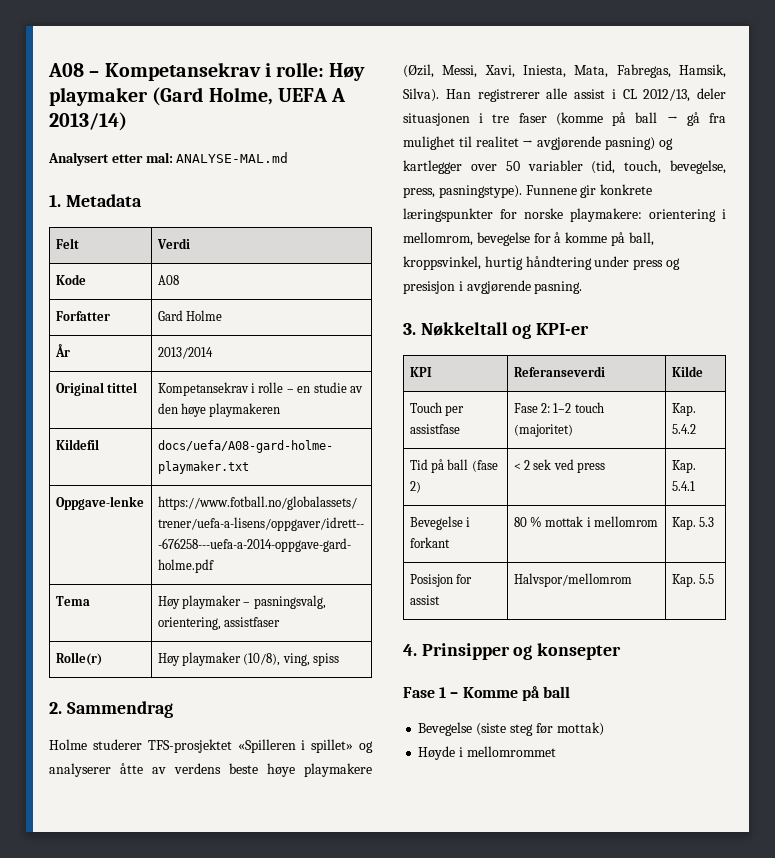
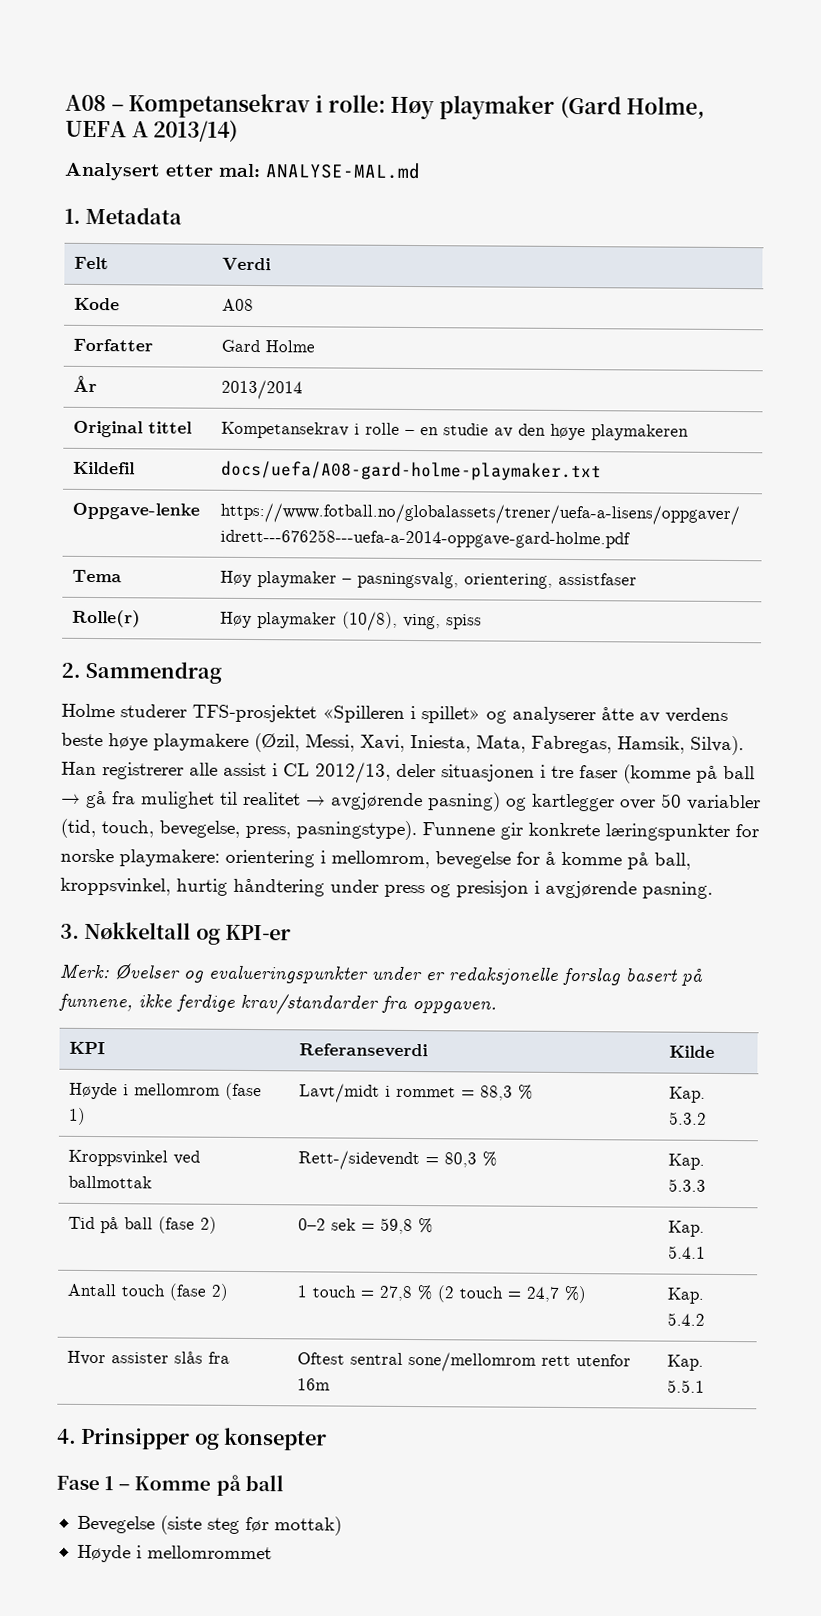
+ Merk: Øvelser og evalueringspunkter under er redaksjonelle forslag basert på funnene, ikke ferdige krav/standarder fra oppgaven.
  KPI | Referanseverdi | Kilde
- Touch per assistfase | Fase 2: 1–2 touch (majoritet) | Kap. 5.4.2
+ Høyde i mellomrom (fase 1) | Lavt/midt i rommet = 88,3 % | Kap. 5.3.2
+ Kroppsvinkel ved ballmottak | Rett-/sidevendt = 80,3 % | Kap. 5.3.3
- Tid på ball (fase 2) | < 2 sek ved press | Kap. 5.4.1
- Bevegelse i forkant | 80 % mottak i mellomrom | Kap. 5.3
- Posisjon for assist | Halvspor/mellomrom | Kap. 5.5
+ Tid på ball (fase 2) | 0–2 sek = 59,8 % | Kap. 5.4.1
+ Antall touch (fase 2) | 1 touch = 27,8 % (2 touch = 24,7 %) | Kap. 5.4.2
+ Hvor assister slås fra | Oftest sentral sone/mellomrom rett utenfor 16m | Kap. 5.5.1

